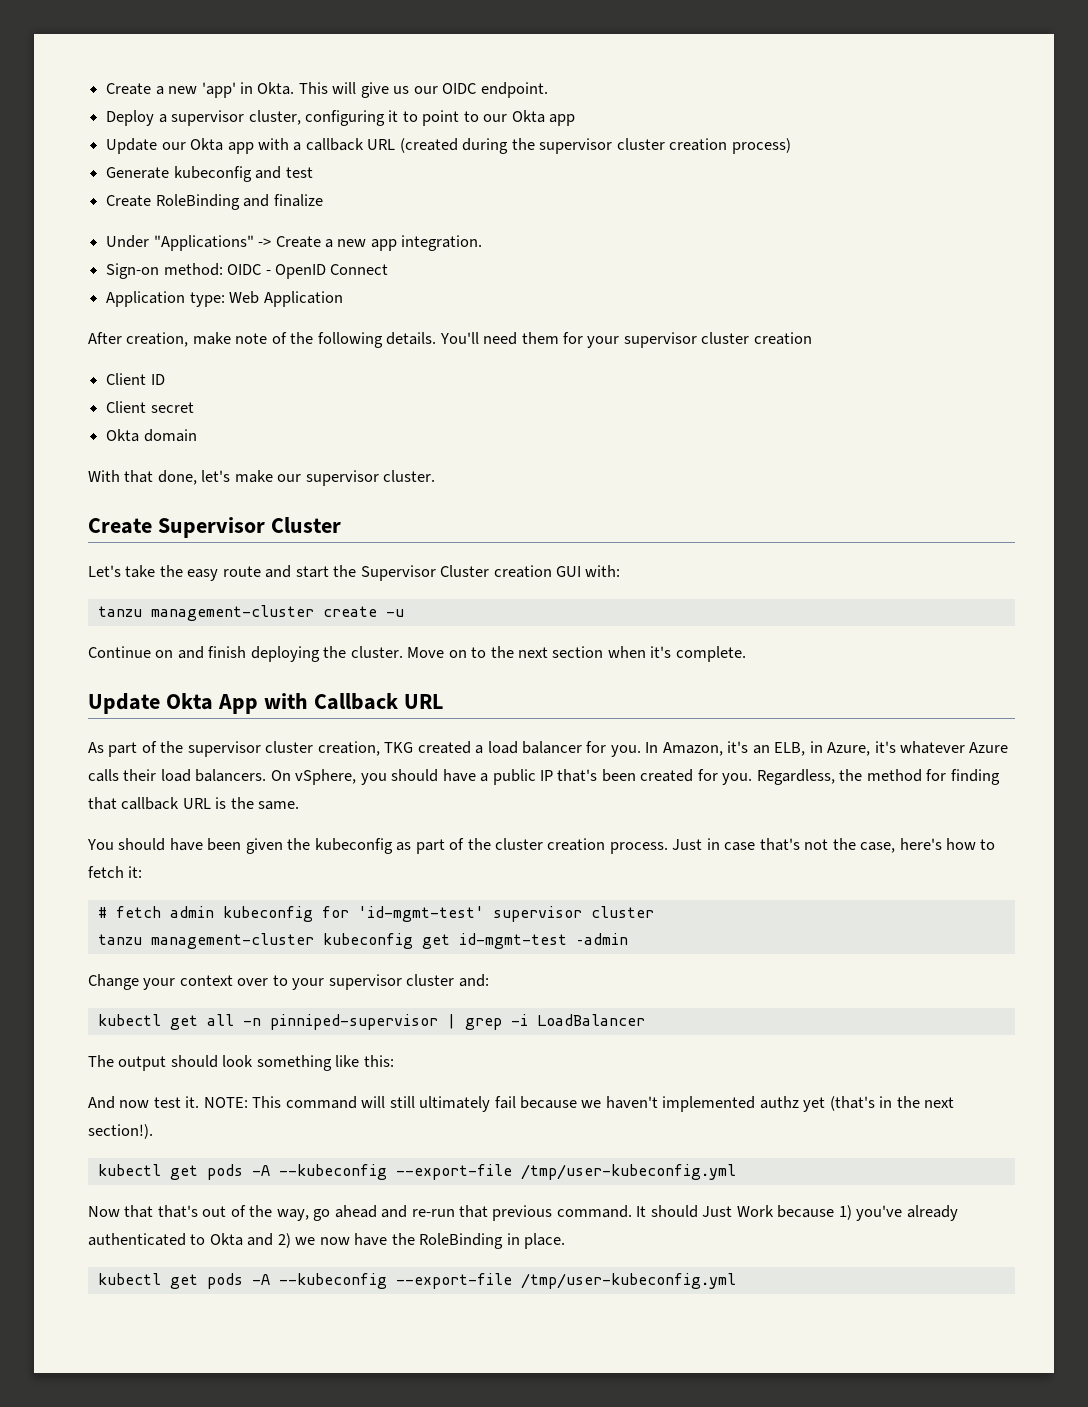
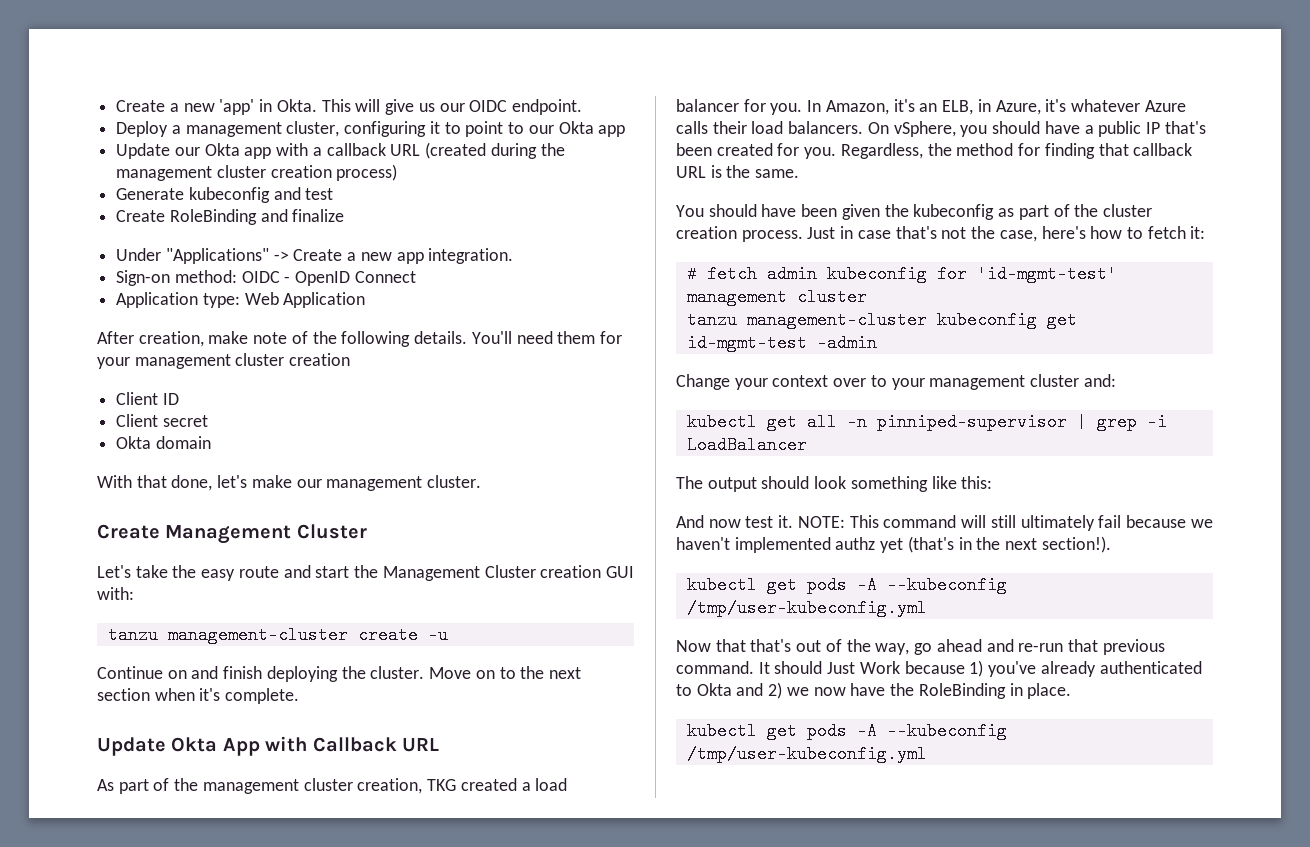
- Deploy a supervisor cluster, configuring it to point to our Okta app
+ Deploy a management cluster, configuring it to point to our Okta app
- Update our Okta app with a callback URL (created during the supervisor cluster creation process)
+ Update our Okta app with a callback URL (created during the management cluster creation process)
- You'll need them for your supervisor cluster creation
+ You'll need them for your management cluster creation
- With that done, let's make our supervisor cluster.
+ With that done, let's make our management cluster.
- Create Supervisor Cluster
+ Create Management Cluster
- Let's take the easy route and start the Supervisor Cluster creation GUI with:
+ Let's take the easy route and start the Management Cluster creation GUI with:
- As part of the supervisor cluster creation, TKG created a load balancer for you.
+ As part of the management cluster creation, TKG created a load balancer for you.
- # fetch admin kubeconfig for 'id-mgmt-test' supervisor cluster
+ # fetch admin kubeconfig for 'id-mgmt-test' management cluster
- Change your context over to your supervisor cluster and:
+ Change your context over to your management cluster and:
  NOTE: This command will still ultimately fail because we haven't implemented authz yet (that's in the next section!).
- kubectl get pods -A --kubeconfig --export-file /tmp/user-kubeconfig.yml
+ kubectl get pods -A --kubeconfig /tmp/user-kubeconfig.yml
  It should Just Work because 1) you've already authenticated to Okta and 2) we now have the RoleBinding in place.
- kubectl get pods -A --kubeconfig --export-file /tmp/user-kubeconfig.yml
+ kubectl get pods -A --kubeconfig /tmp/user-kubeconfig.yml

